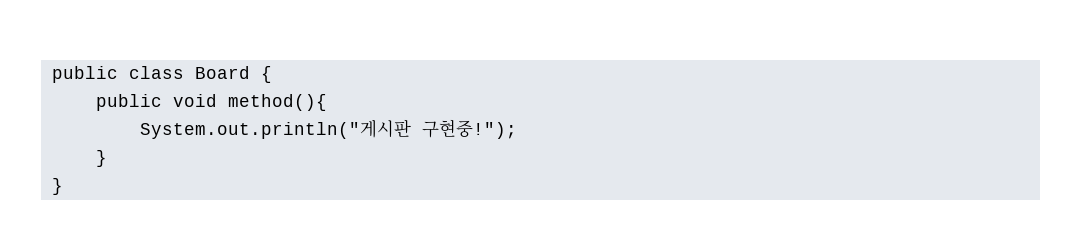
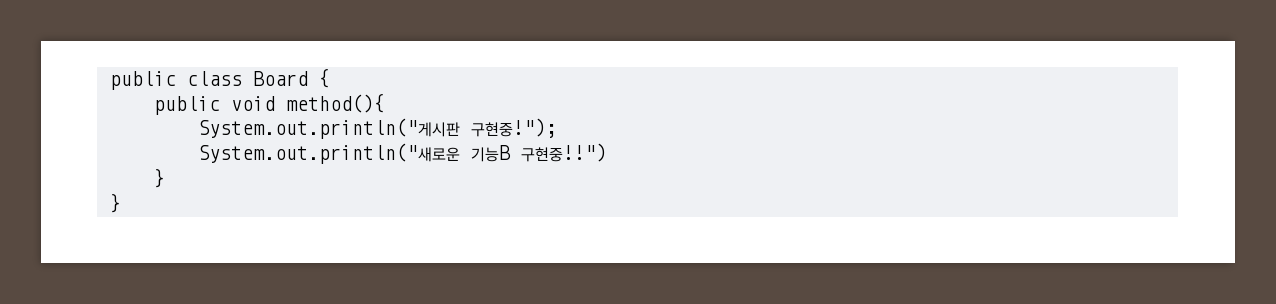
+ System.out.println("새로운 기능B 구현중!!")

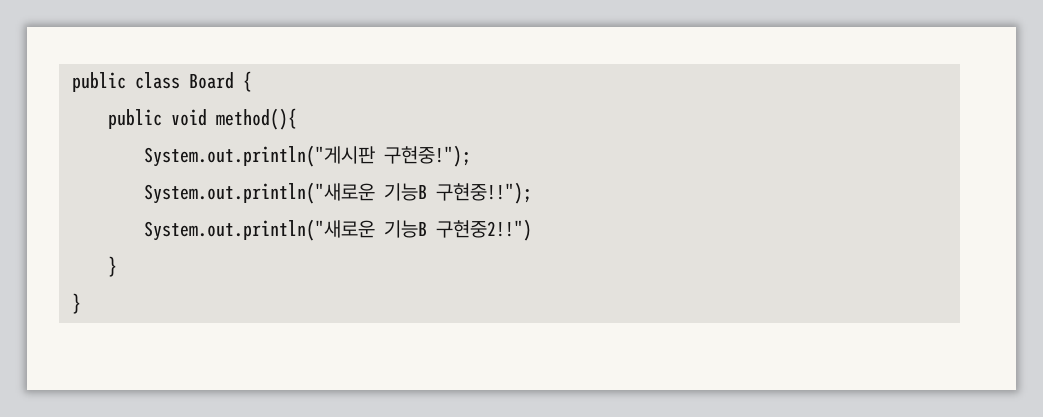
- System.out.println("새로운 기능B 구현중!!")
+ System.out.println("새로운 기능B 구현중!!");
+ System.out.println("새로운 기능B 구현중2!!")

